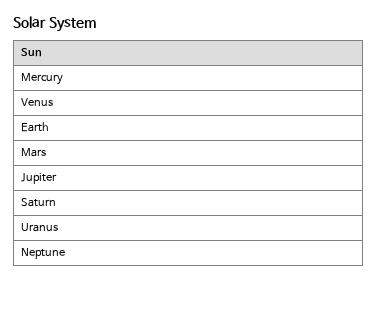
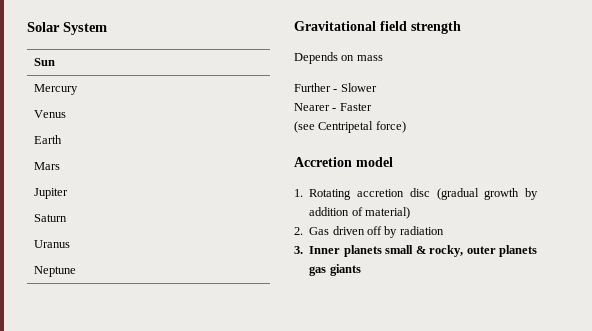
+ Gravitational field strength
+ Depends on mass
+ Further - Slower
+ Nearer - Faster
+ (see Centripetal force)
+ Accretion model
+ 1. Rotating accretion disc (gradual growth by addition of material)
+ 2. Gas driven off by radiation
+ 3. Inner planets small & rocky, outer planets gas giants

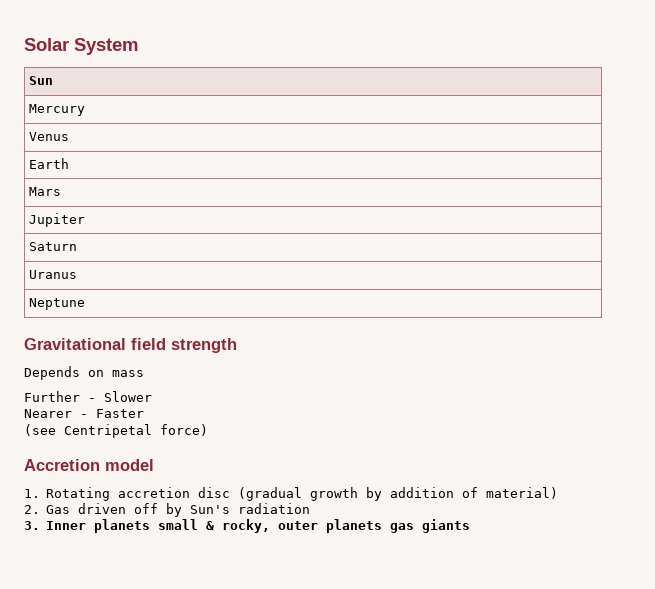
- 2. Gas driven off by radiation
+ 2. Gas driven off by Sun's radiation

